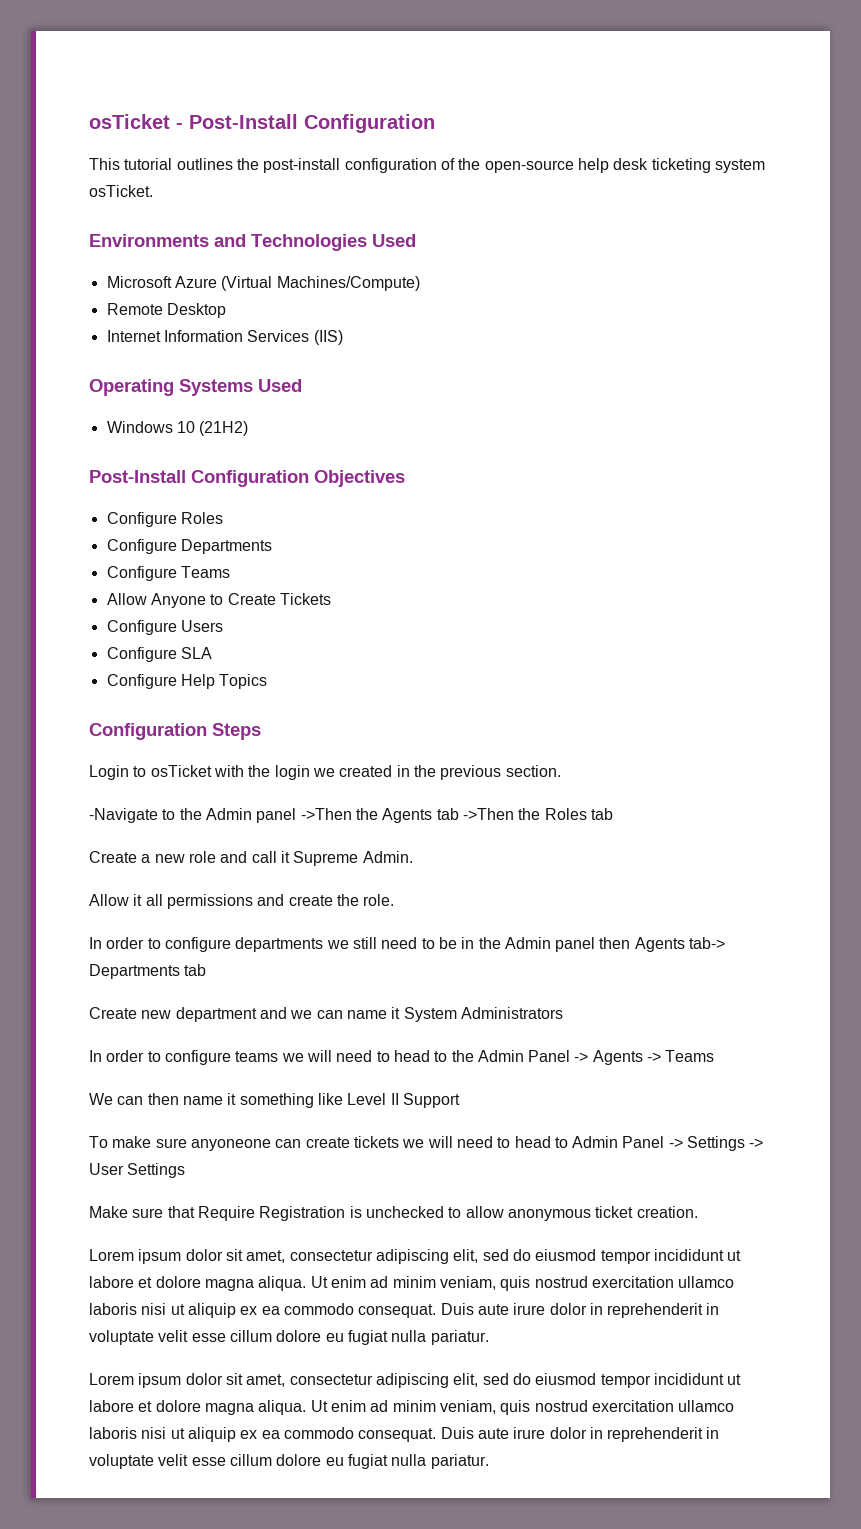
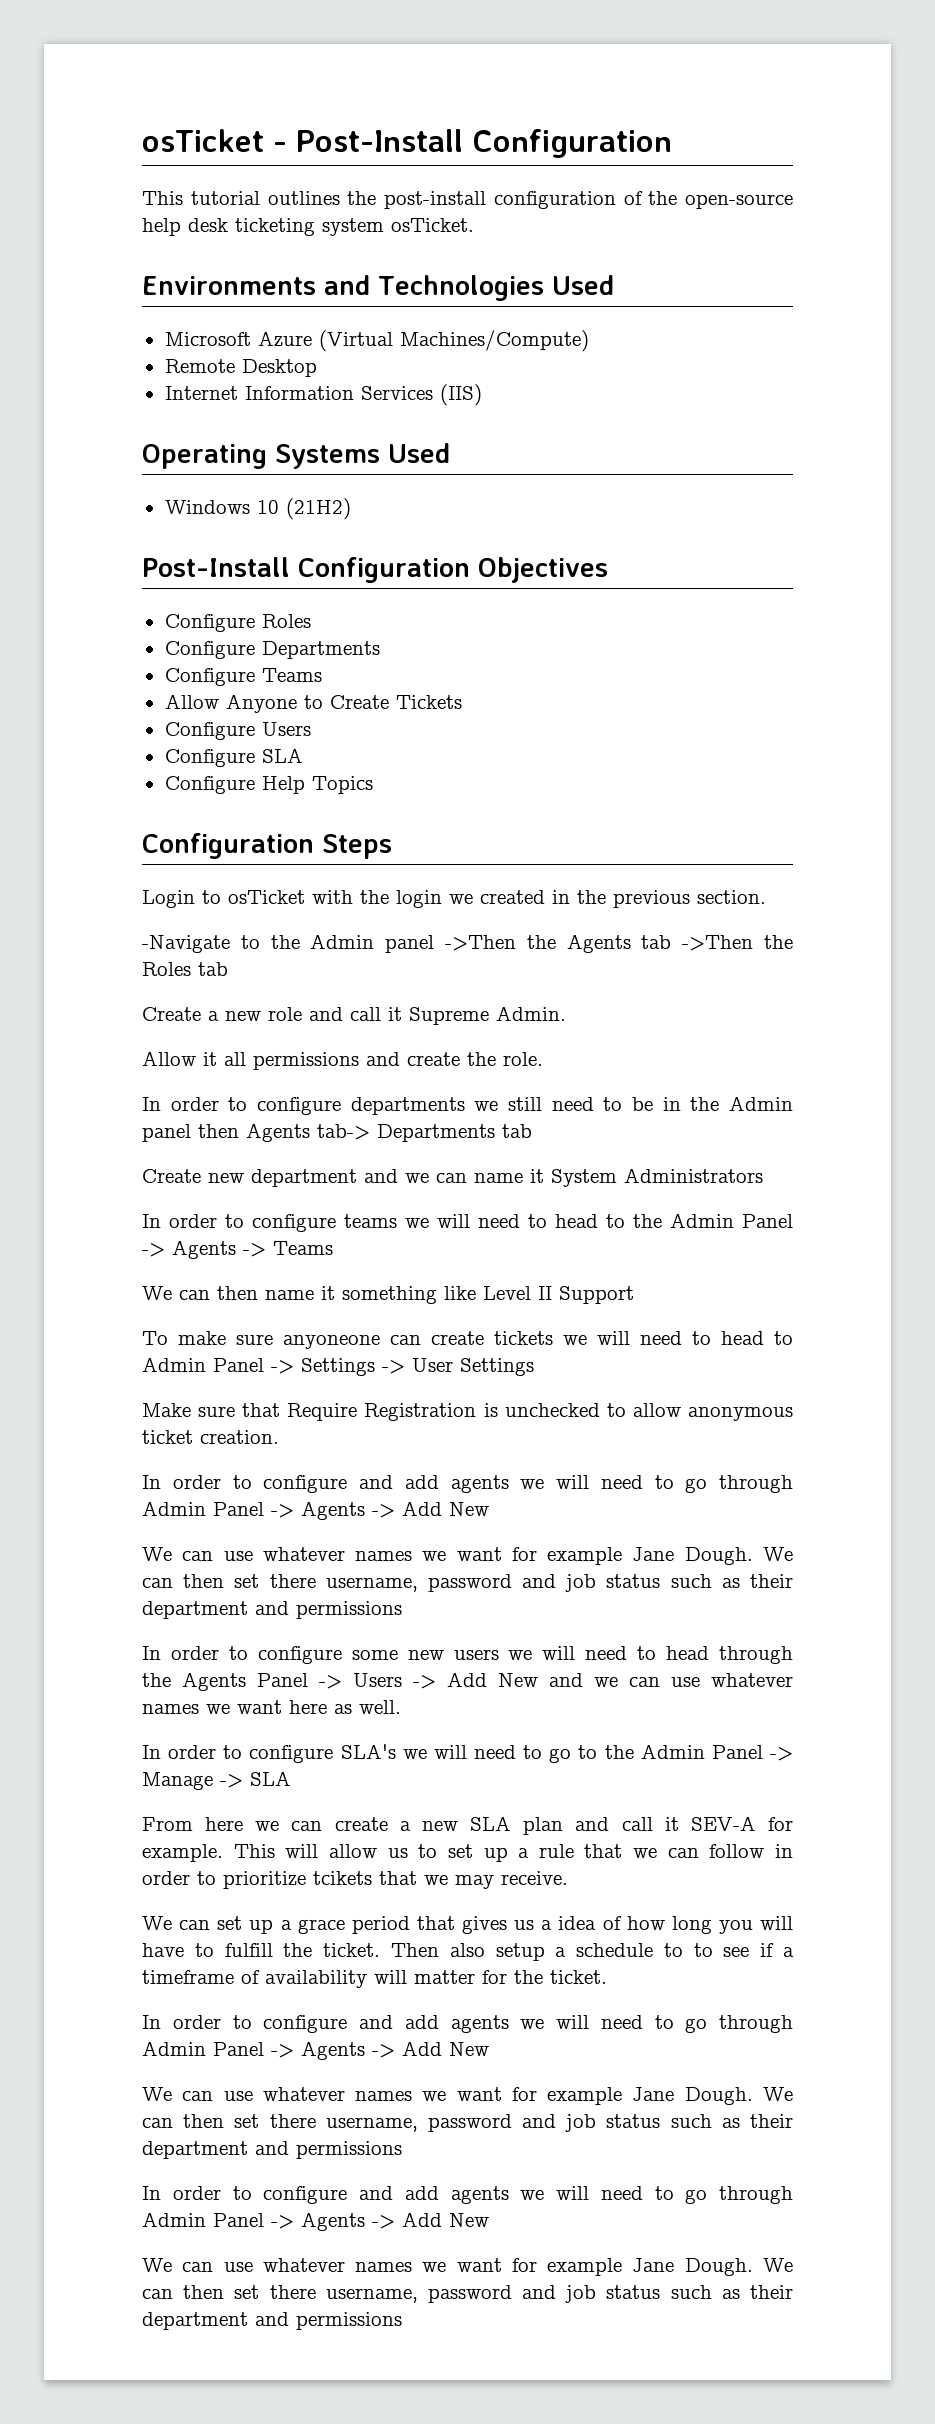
  Make sure that Require Registration is unchecked to allow anonymous ticket creation.
- Lorem ipsum dolor sit amet, consectetur adipiscing elit, sed do eiusmod tempor incididunt ut labore et dolore magna aliqua. Ut enim ad minim veniam, quis nostrud exercitation ullamco laboris nisi ut aliquip ex ea commodo consequat. Duis aute irure dolor in reprehenderit in voluptate velit esse cillum dolore eu fugiat nulla pariatur.
- Lorem ipsum dolor sit amet, consectetur adipiscing elit, sed do eiusmod tempor incididunt ut labore et dolore magna aliqua. Ut enim ad minim veniam, quis nostrud exercitation ullamco laboris nisi ut aliquip ex ea commodo consequat. Duis aute irure dolor in reprehenderit in voluptate velit esse cillum dolore eu fugiat nulla pariatur.
+ In order to configure and add agents we will need to go through Admin Panel -> Agents -> Add New
+ We can use whatever names we want for example Jane Dough. We can then set there username, password and job status such as their department and permissions
+ In order to configure some new users we will need to head through the Agents Panel -> Users -> Add New and we can use whatever names we want here as well.
+ In order to configure SLA's we will need to go to the Admin Panel -> Manage -> SLA
+ From here we can create a new SLA plan and call it SEV-A for example. This will allow us to set up a rule that we can follow in order to prioritize tcikets that we may receive.
+ We can set up a grace period that gives us a idea of how long you will have to fulfill the ticket. Then also setup a schedule to to see if a timeframe of availability will matter for the ticket.
+ In order to configure and add agents we will need to go through Admin Panel -> Agents -> Add New
+ We can use whatever names we want for example Jane Dough. We can then set there username, password and job status such as their department and permissions
+ In order to configure and add agents we will need to go through Admin Panel -> Agents -> Add New
+ We can use whatever names we want for example Jane Dough. We can then set there username, password and job status such as their department and permissions

